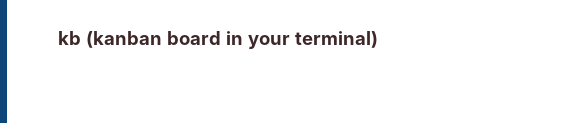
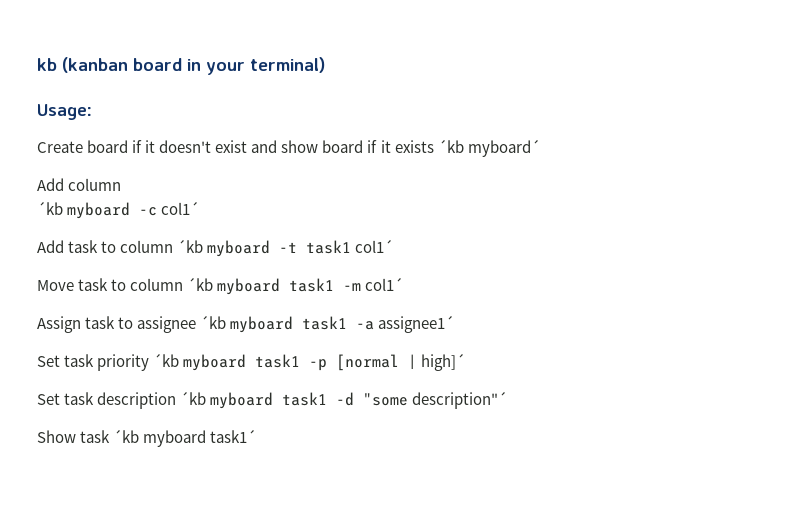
+ Usage:
+ Create board if it doesn't exist and show board if it exists ´kb myboard´
+ Add column
+ ´kb myboard -c col1´
+ Add task to column ´kb myboard -t task1 col1´
+ Move task to column ´kb myboard task1 -m col1´
+ Assign task to assignee ´kb myboard task1 -a assignee1´
+ Set task priority ´kb myboard task1 -p [normal | high]´
+ Set task description ´kb myboard task1 -d "some description"´
+ Show task ´kb myboard task1´

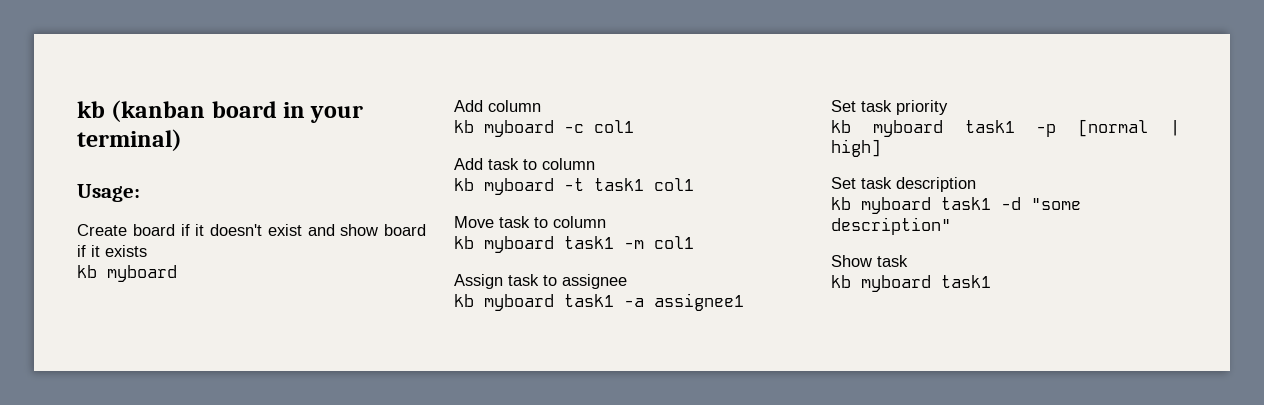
- Create board if it doesn't exist and show board if it exists ´kb myboard´
+ Create board if it doesn't exist and show board if it exists
+ kb myboard
- ´kb myboard -c col1´
+ kb myboard -c col1
- Add task to column ´kb myboard -t task1 col1´
+ Add task to column
+ kb myboard -t task1 col1
- Move task to column ´kb myboard task1 -m col1´
+ Move task to column
+ kb myboard task1 -m col1
- Assign task to assignee ´kb myboard task1 -a assignee1´
+ Assign task to assignee
+ kb myboard task1 -a assignee1
- Set task priority ´kb myboard task1 -p [normal | high]´
+ Set task priority
+ kb myboard task1 -p [normal | high]
- Set task description ´kb myboard task1 -d "some description"´
+ Set task description
+ kb myboard task1 -d "some description"
- Show task ´kb myboard task1´
+ Show task
+ kb myboard task1

